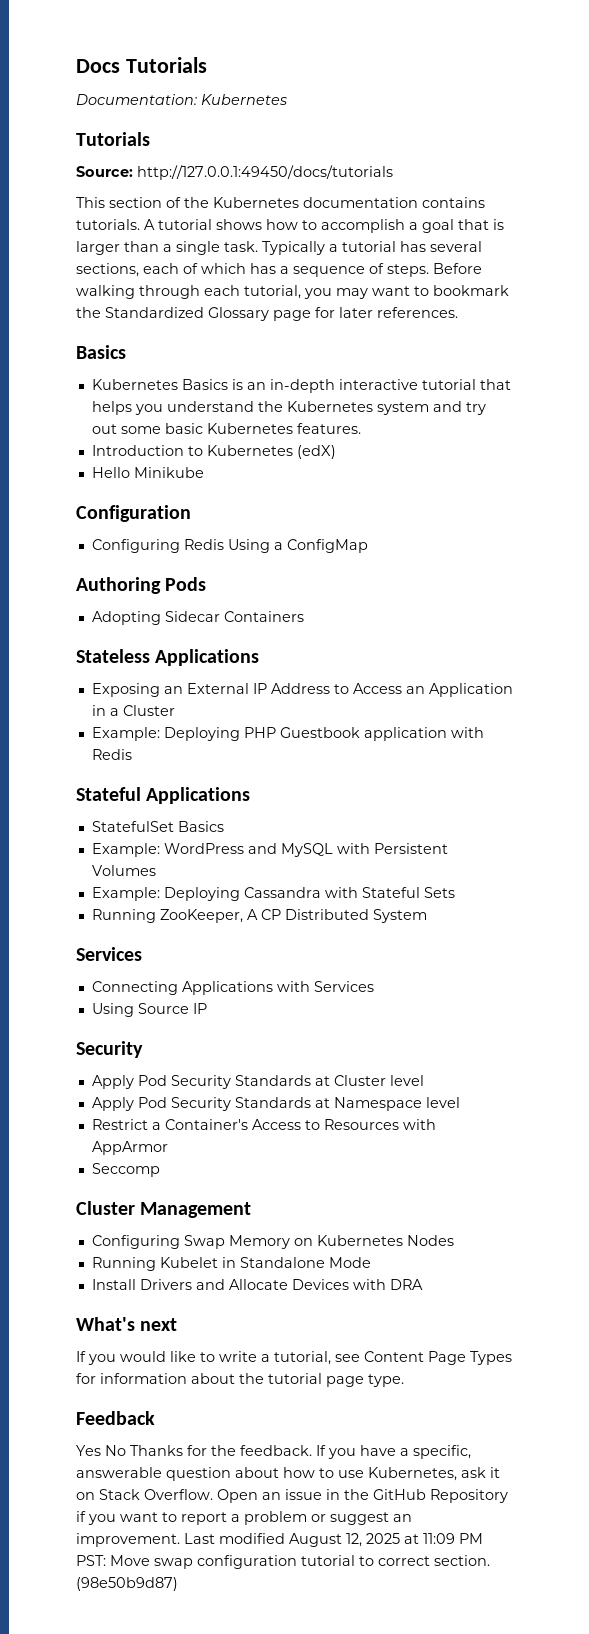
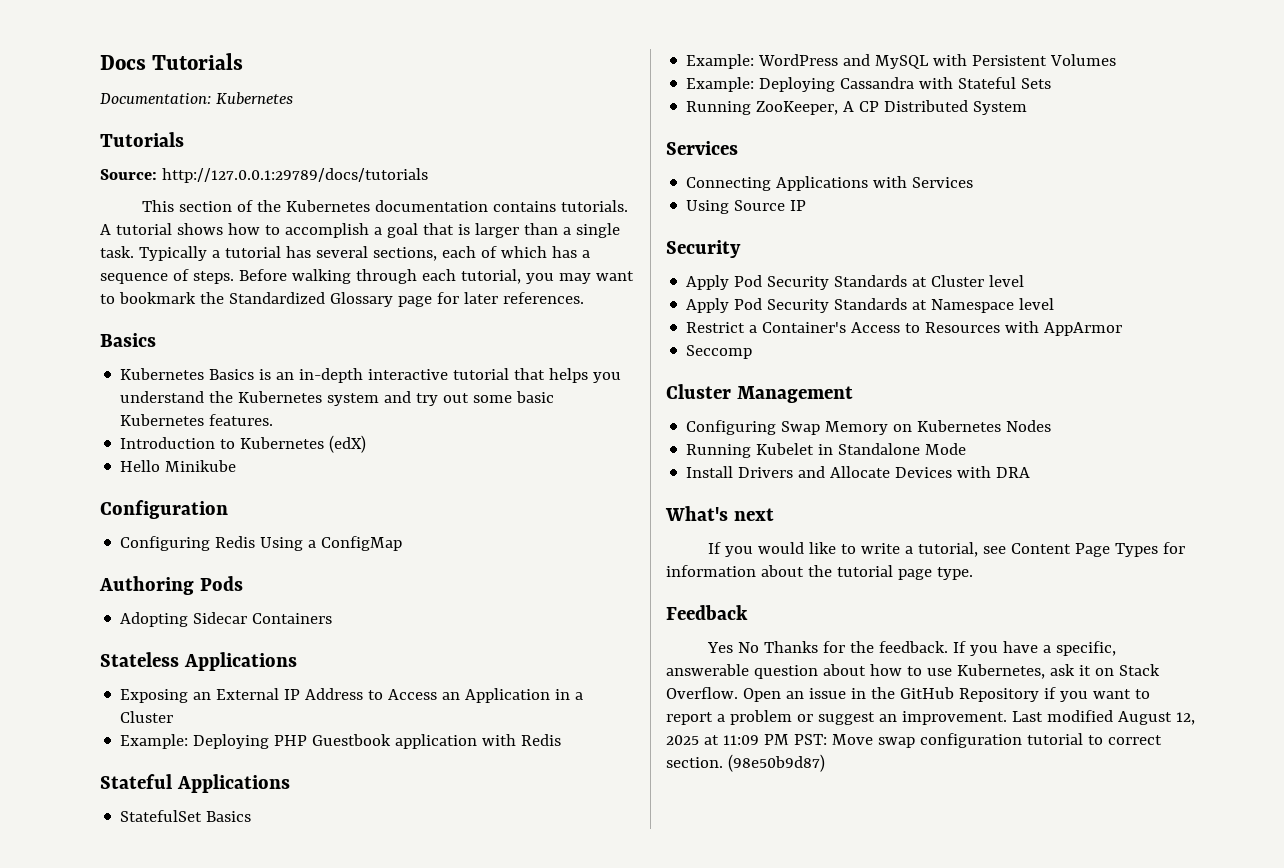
- Source: http://127.0.0.1:49450/docs/tutorials
+ Source: http://127.0.0.1:29789/docs/tutorials

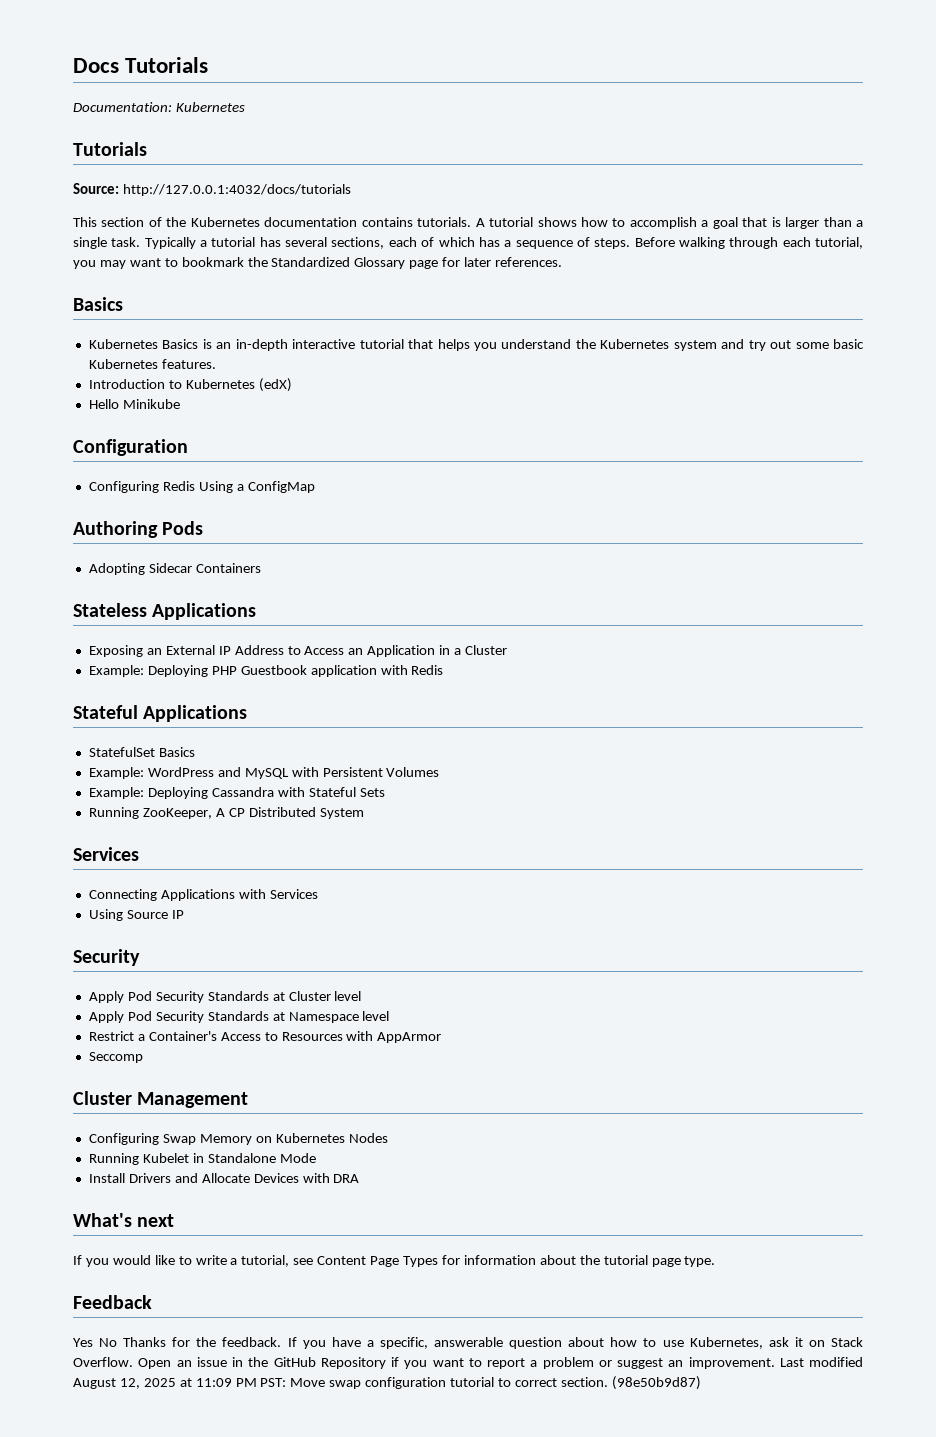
- Source: http://127.0.0.1:29789/docs/tutorials
+ Source: http://127.0.0.1:4032/docs/tutorials

